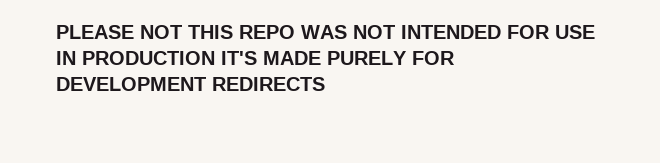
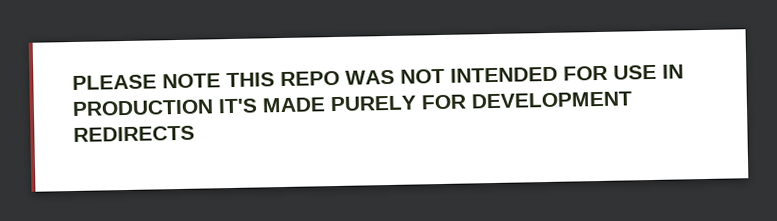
- PLEASE NOT THIS REPO WAS NOT INTENDED FOR USE IN PRODUCTION IT'S MADE PURELY FOR DEVELOPMENT REDIRECTS
+ PLEASE NOTE THIS REPO WAS NOT INTENDED FOR USE IN PRODUCTION IT'S MADE PURELY FOR DEVELOPMENT REDIRECTS

